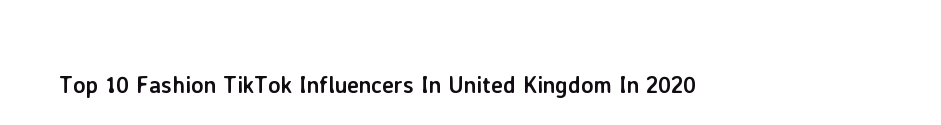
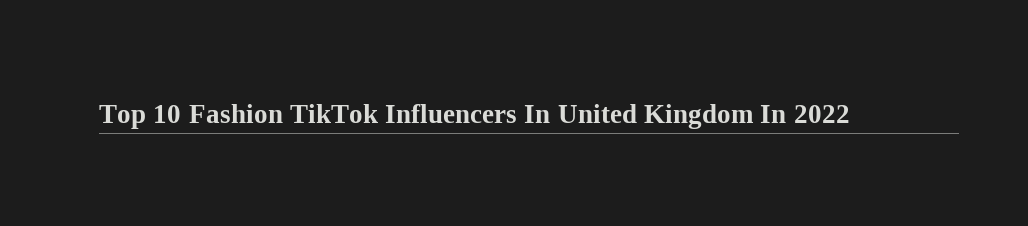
- Top 10 Fashion TikTok Influencers In United Kingdom In 2020
+ Top 10 Fashion TikTok Influencers In United Kingdom In 2022

